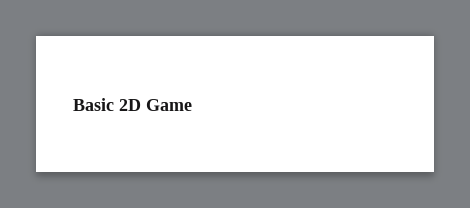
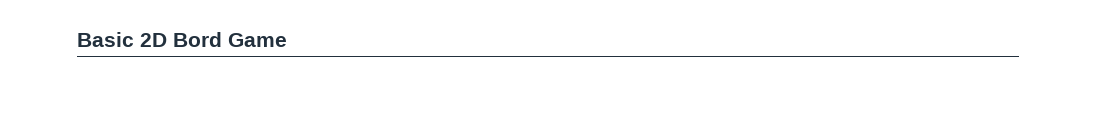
- Basic 2D Game
+ Basic 2D Bord Game

